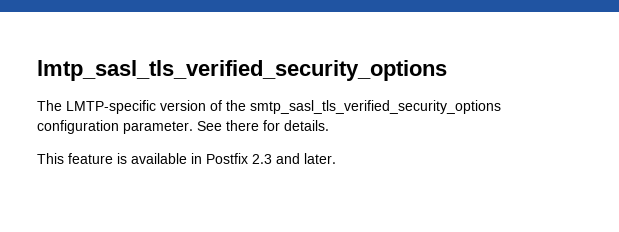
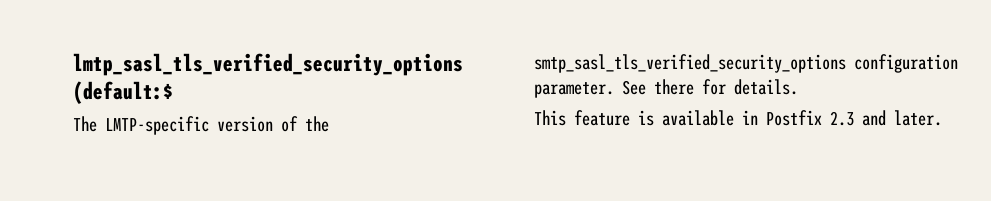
- lmtp_sasl_tls_verified_security_options
+ lmtp_sasl_tls_verified_security_options (default:$

